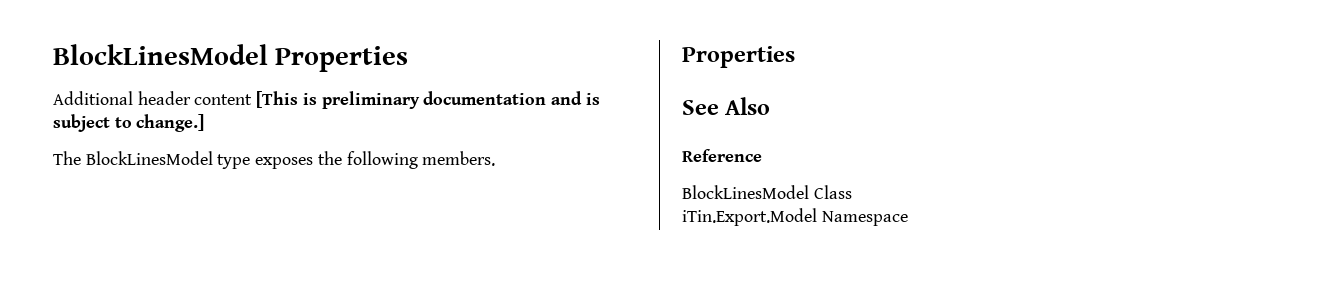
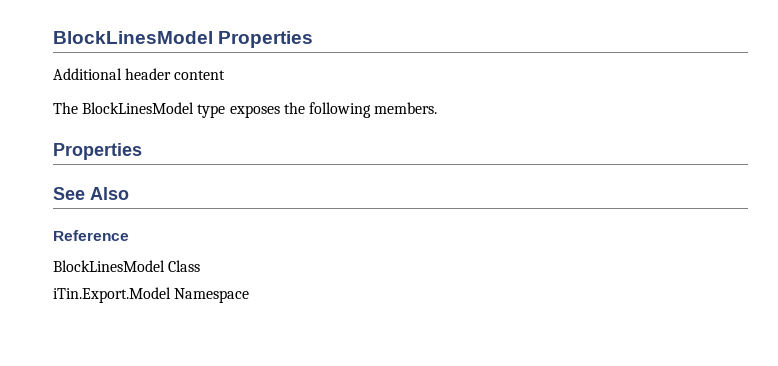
- Additional header content [This is preliminary documentation and is subject to change.]
+ Additional header content

